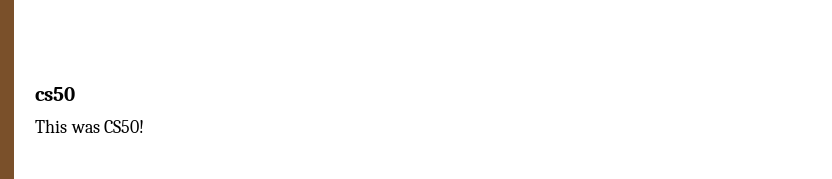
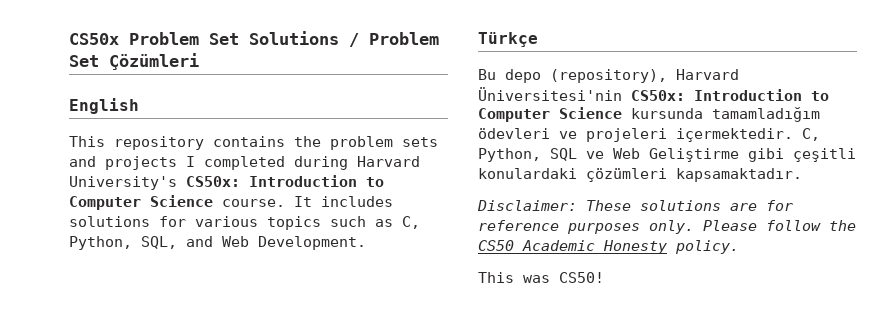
- cs50
+ CS50x Problem Set Solutions / Problem Set Çözümleri
+ English
+ This repository contains the problem sets and projects I completed during Harvard University's CS50x: Introduction to Computer Science course. It includes solutions for various topics such as C, Python, SQL, and Web Development.
+ Türkçe
+ Bu depo (repository), Harvard Üniversitesi'nin CS50x: Introduction to Computer Science kursunda tamamladığım ödevleri ve projeleri içermektedir. C, Python, SQL ve Web Geliştirme gibi çeşitli konulardaki çözümleri kapsamaktadır.
+ Disclaimer: These solutions are for reference purposes only. Please follow the CS50 Academic Honesty policy.

